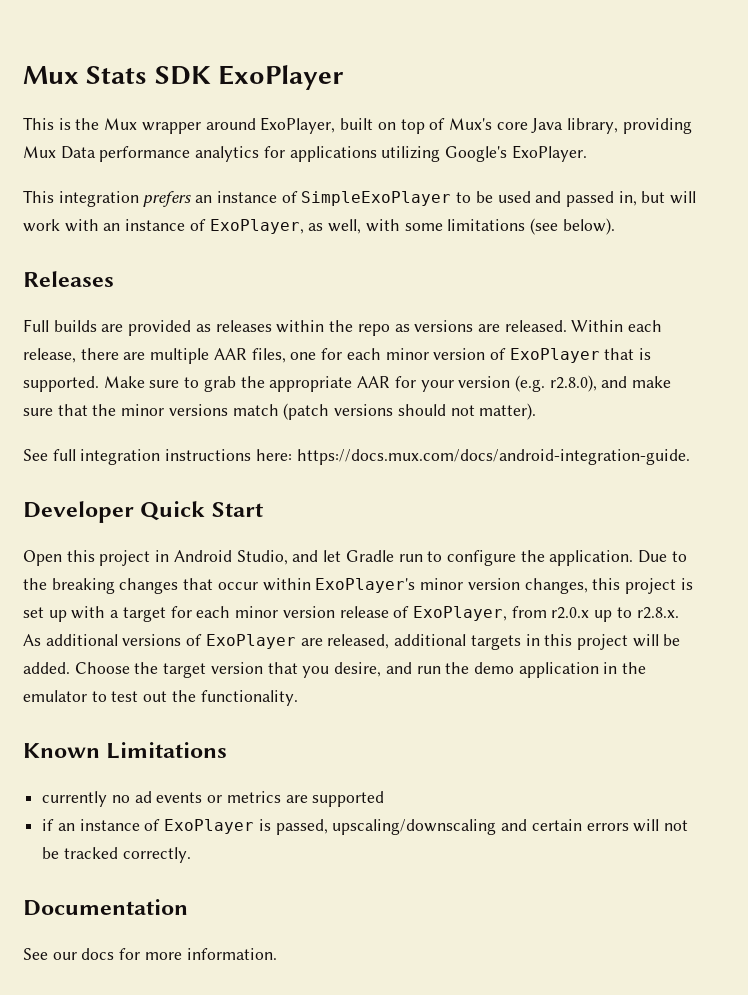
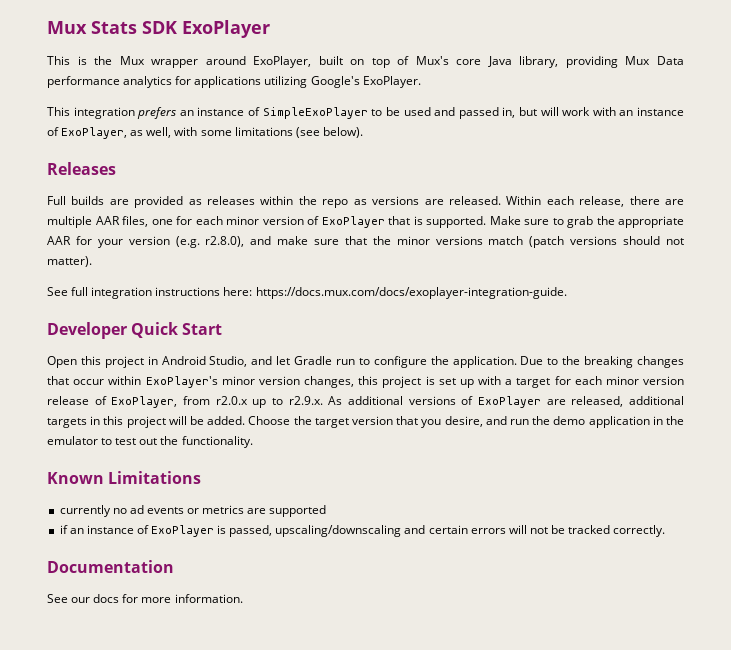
- See full integration instructions here: https://docs.mux.com/docs/android-integration-guide.
+ See full integration instructions here: https://docs.mux.com/docs/exoplayer-integration-guide.
- Due to the breaking changes that occur within ExoPlayer's minor version changes, this project is set up with a target for each minor version release of ExoPlayer, from r2.0.x up to r2.8.x. As additional versions of ExoPlayer are released, additional targets in this project will be added.
+ Due to the breaking changes that occur within ExoPlayer's minor version changes, this project is set up with a target for each minor version release of ExoPlayer, from r2.0.x up to r2.9.x. As additional versions of ExoPlayer are released, additional targets in this project will be added.

